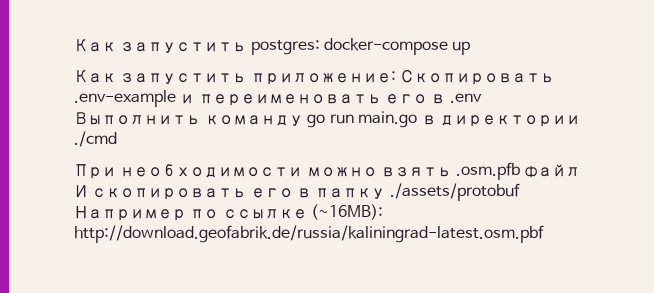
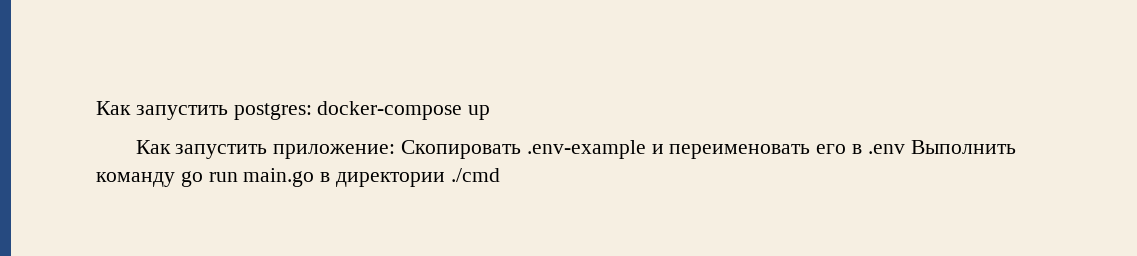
- При необходимости можно взять .osm.pfb файл И скопировать его в папку ./assets/protobuf Например по ссылке (~16MB): http://download.geofabrik.de/russia/kaliningrad-latest.osm.pbf

